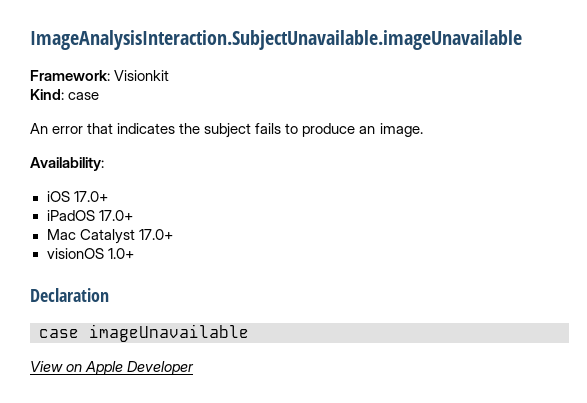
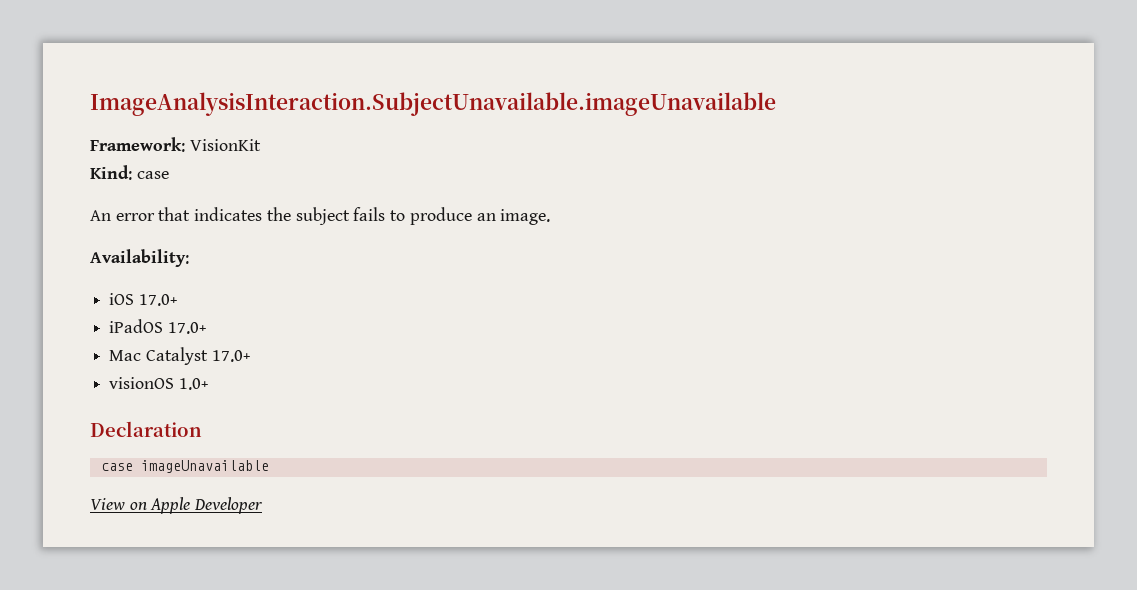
- Framework: Visionkit
+ Framework: VisionKit

